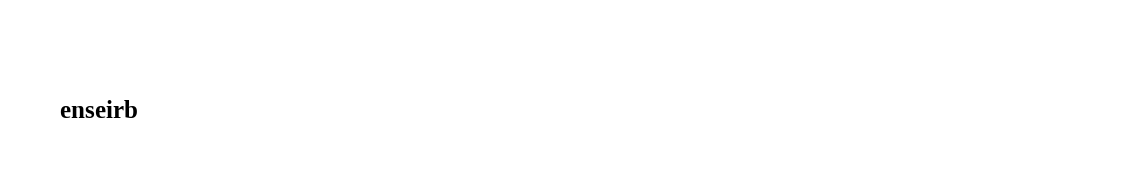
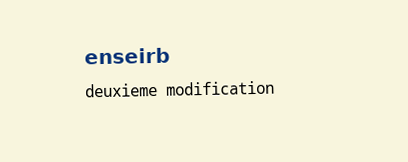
+ deuxieme modification

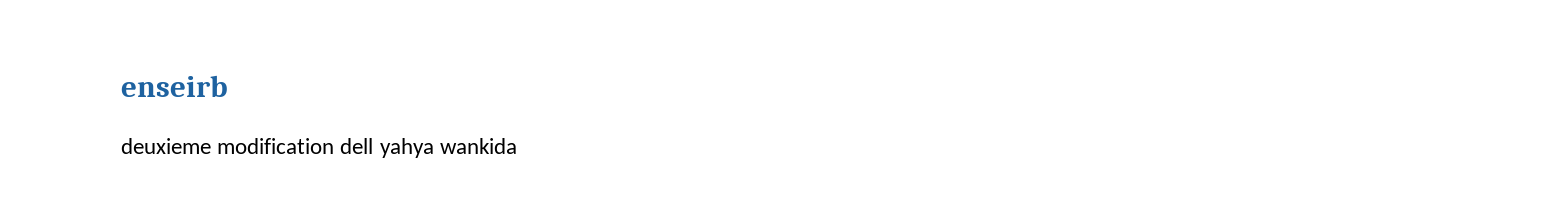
- deuxieme modification
+ deuxieme modification dell yahya wankida

